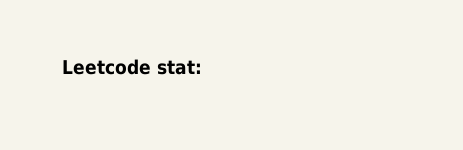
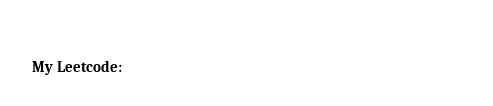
- Leetcode stat:
+ My Leetcode:

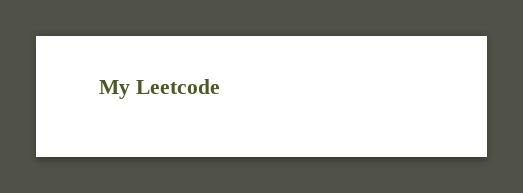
- My Leetcode:
+ My Leetcode

